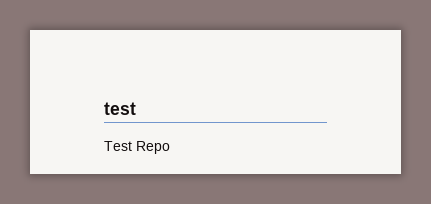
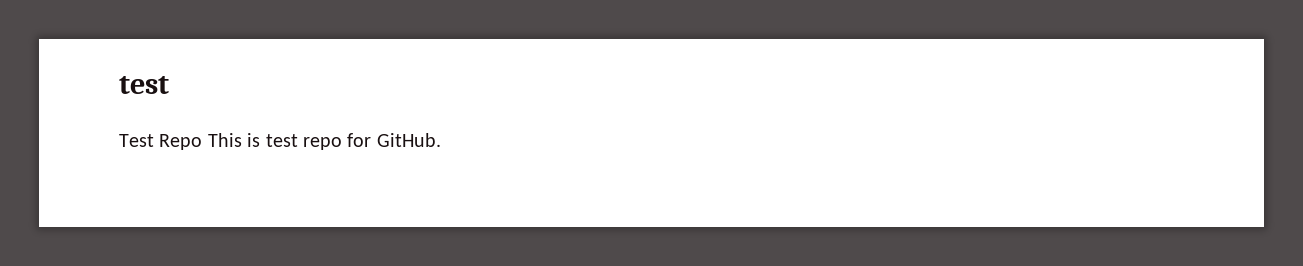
- Test Repo
+ Test Repo This is test repo for GitHub.

